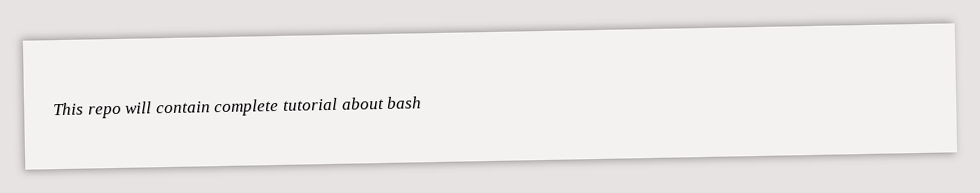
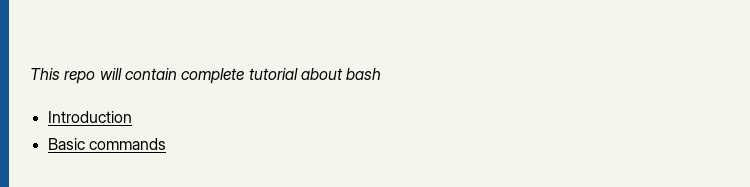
+ Introduction
+ Basic commands

